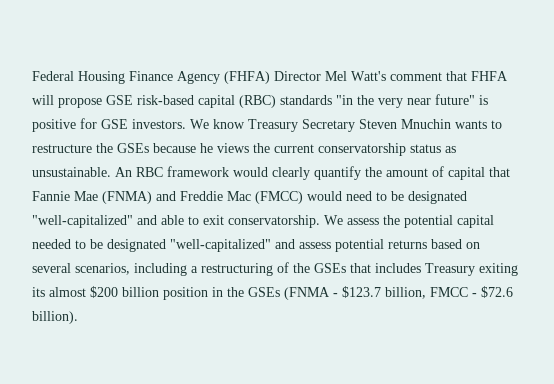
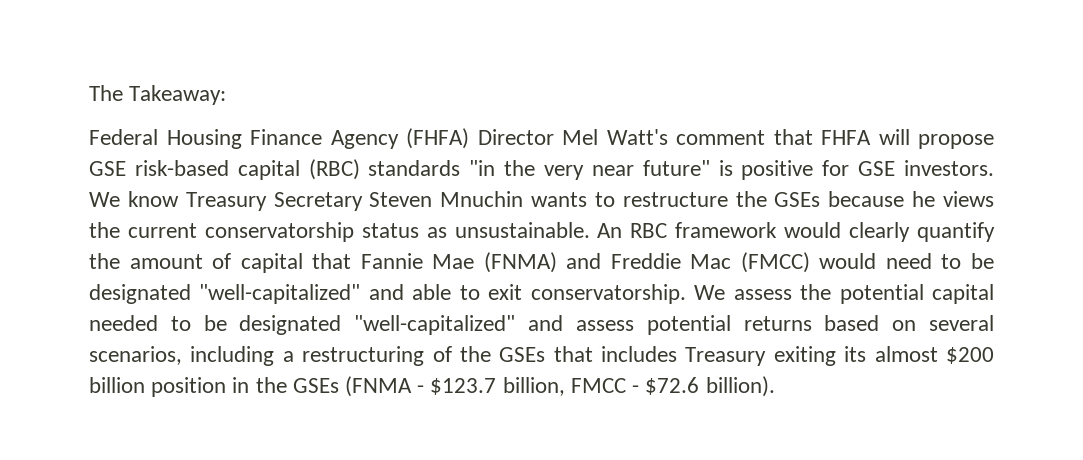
+ The Takeaway:

